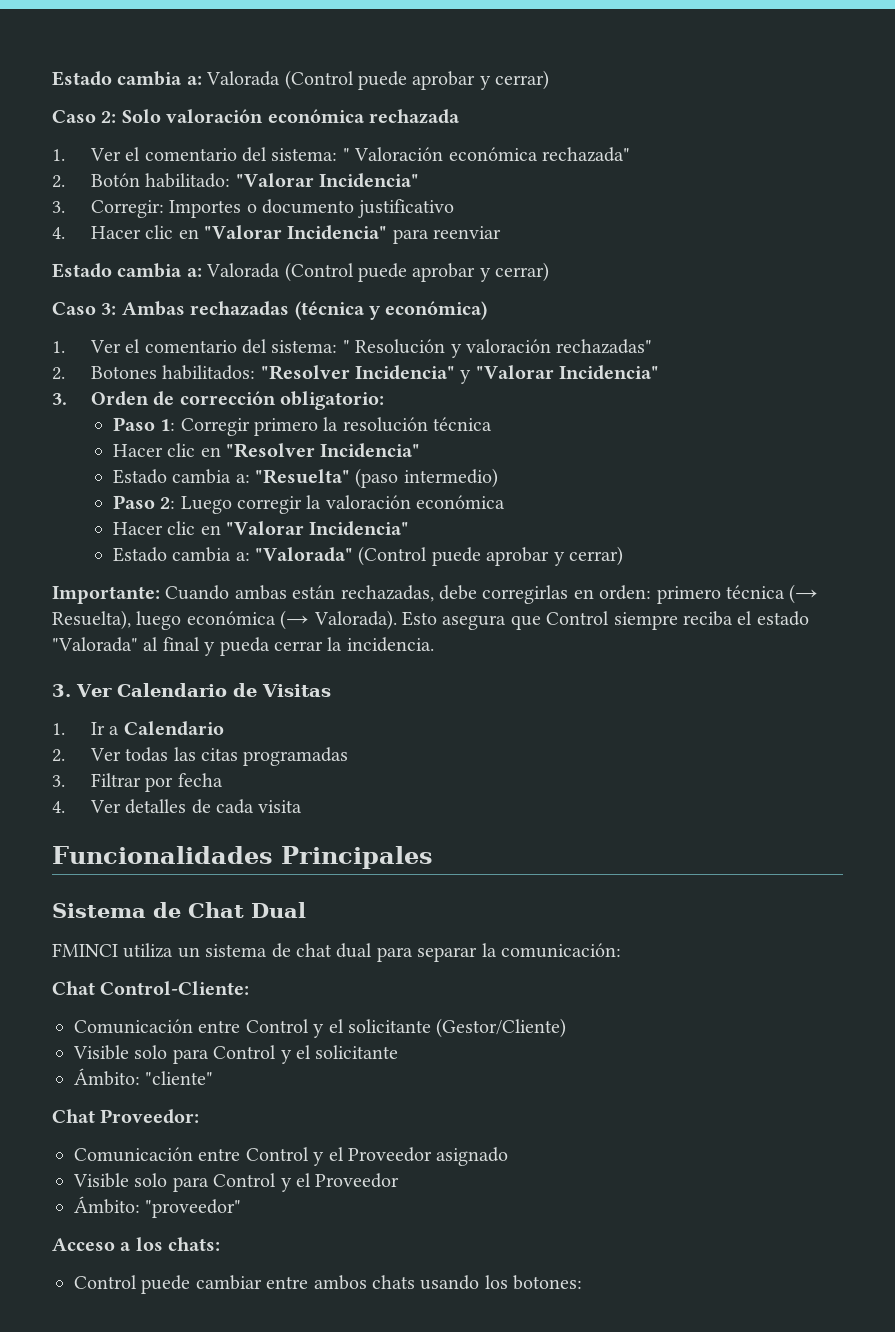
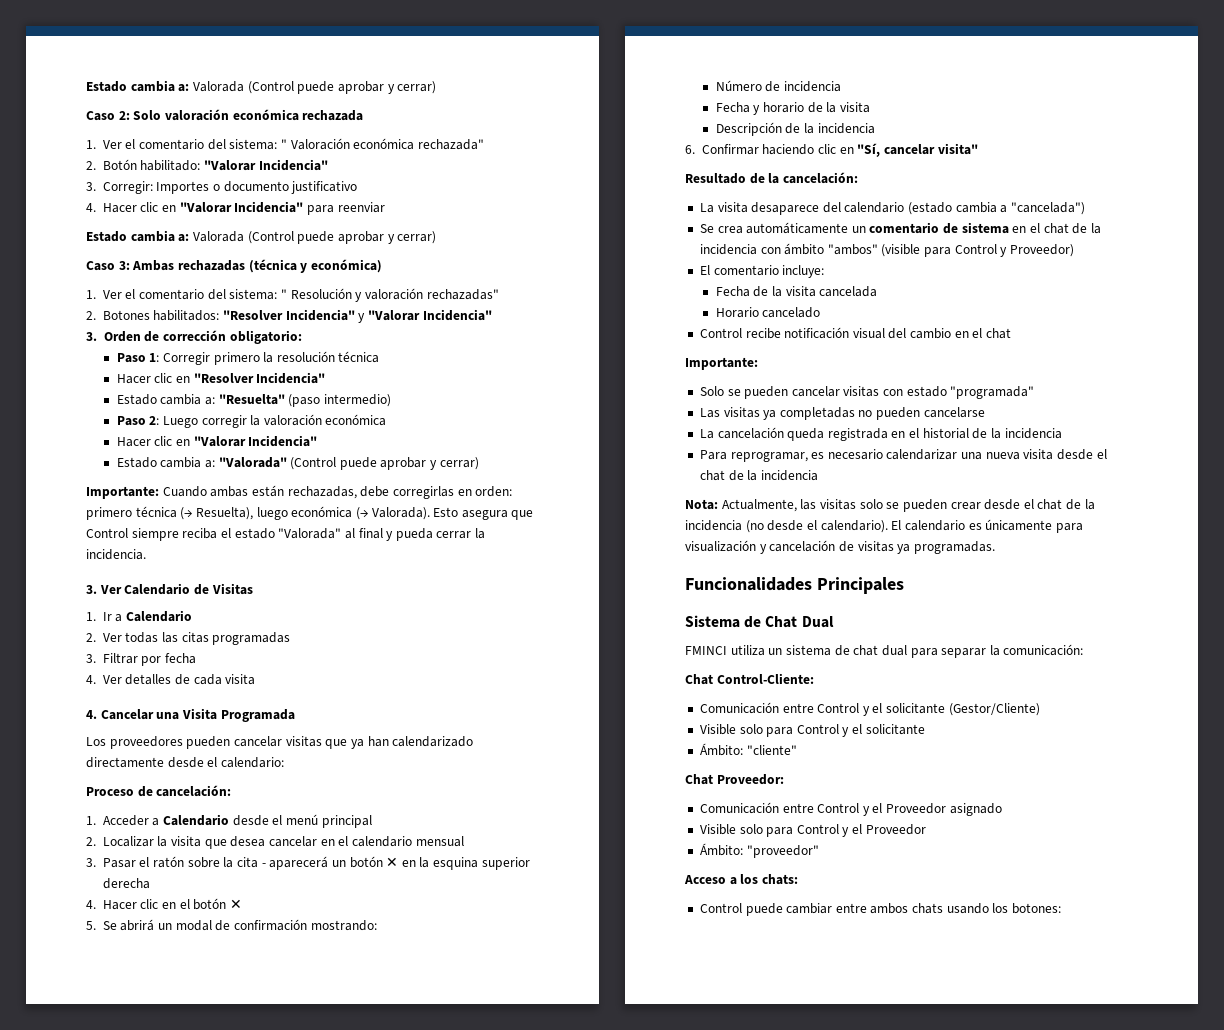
+ 4. Cancelar una Visita Programada
+ Los proveedores pueden cancelar visitas que ya han calendarizado directamente desde el calendario:
+ Proceso de cancelación:
+ 1. Acceder a Calendario desde el menú principal
+ 2. Localizar la visita que desea cancelar en el calendario mensual
+ 3. Pasar el ratón sobre la cita - aparecerá un botón ✕ en la esquina superior derecha
+ 4. Hacer clic en el botón ✕
+ 5. Se abrirá un modal de confirmación mostrando:
+ Número de incidencia
+ Fecha y horario de la visita
+ Descripción de la incidencia
+ 6. Confirmar haciendo clic en "Sí, cancelar visita"
+ Resultado de la cancelación:
+ La visita desaparece del calendario (estado cambia a "cancelada")
+ Se crea automáticamente un comentario de sistema en el chat de la incidencia con ámbito "ambos" (visible para Control y Proveedor)
+ El comentario incluye:
+ Fecha de la visita cancelada
+ Horario cancelado
+ Control recibe notificación visual del cambio en el chat
+ Importante:
+ Solo se pueden cancelar visitas con estado "programada"
+ Las visitas ya completadas no pueden cancelarse
+ La cancelación queda registrada en el historial de la incidencia
+ Para reprogramar, es necesario calendarizar una nueva visita desde el chat de la incidencia
+ Nota: Actualmente, las visitas solo se pueden crear desde el chat de la incidencia (no desde el calendario). El calendario es únicamente para visualización y cancelación de visitas ya programadas.

